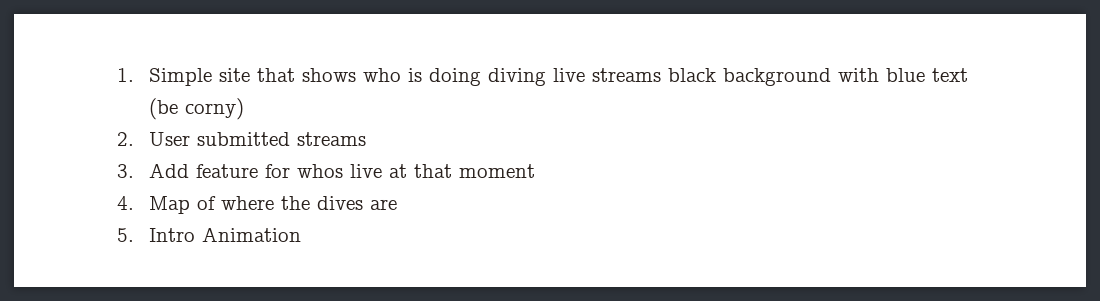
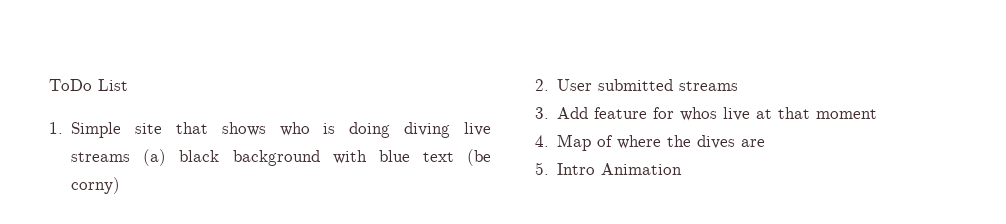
+ ToDo List
- 1. Simple site that shows who is doing diving live streams black background with blue text (be corny)
+ 1. Simple site that shows who is doing diving live streams (a) black background with blue text (be corny)

